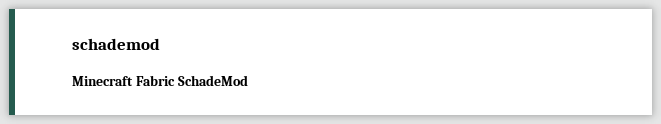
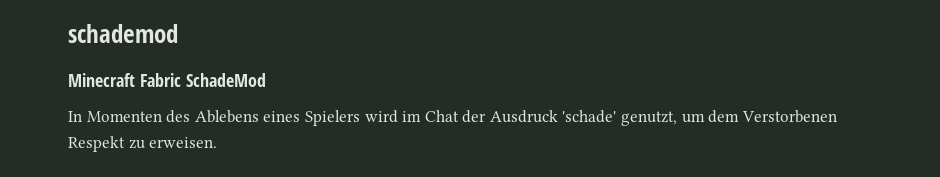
+ In Momenten des Ablebens eines Spielers wird im Chat der Ausdruck 'schade' genutzt, um dem Verstorbenen Respekt zu erweisen.

